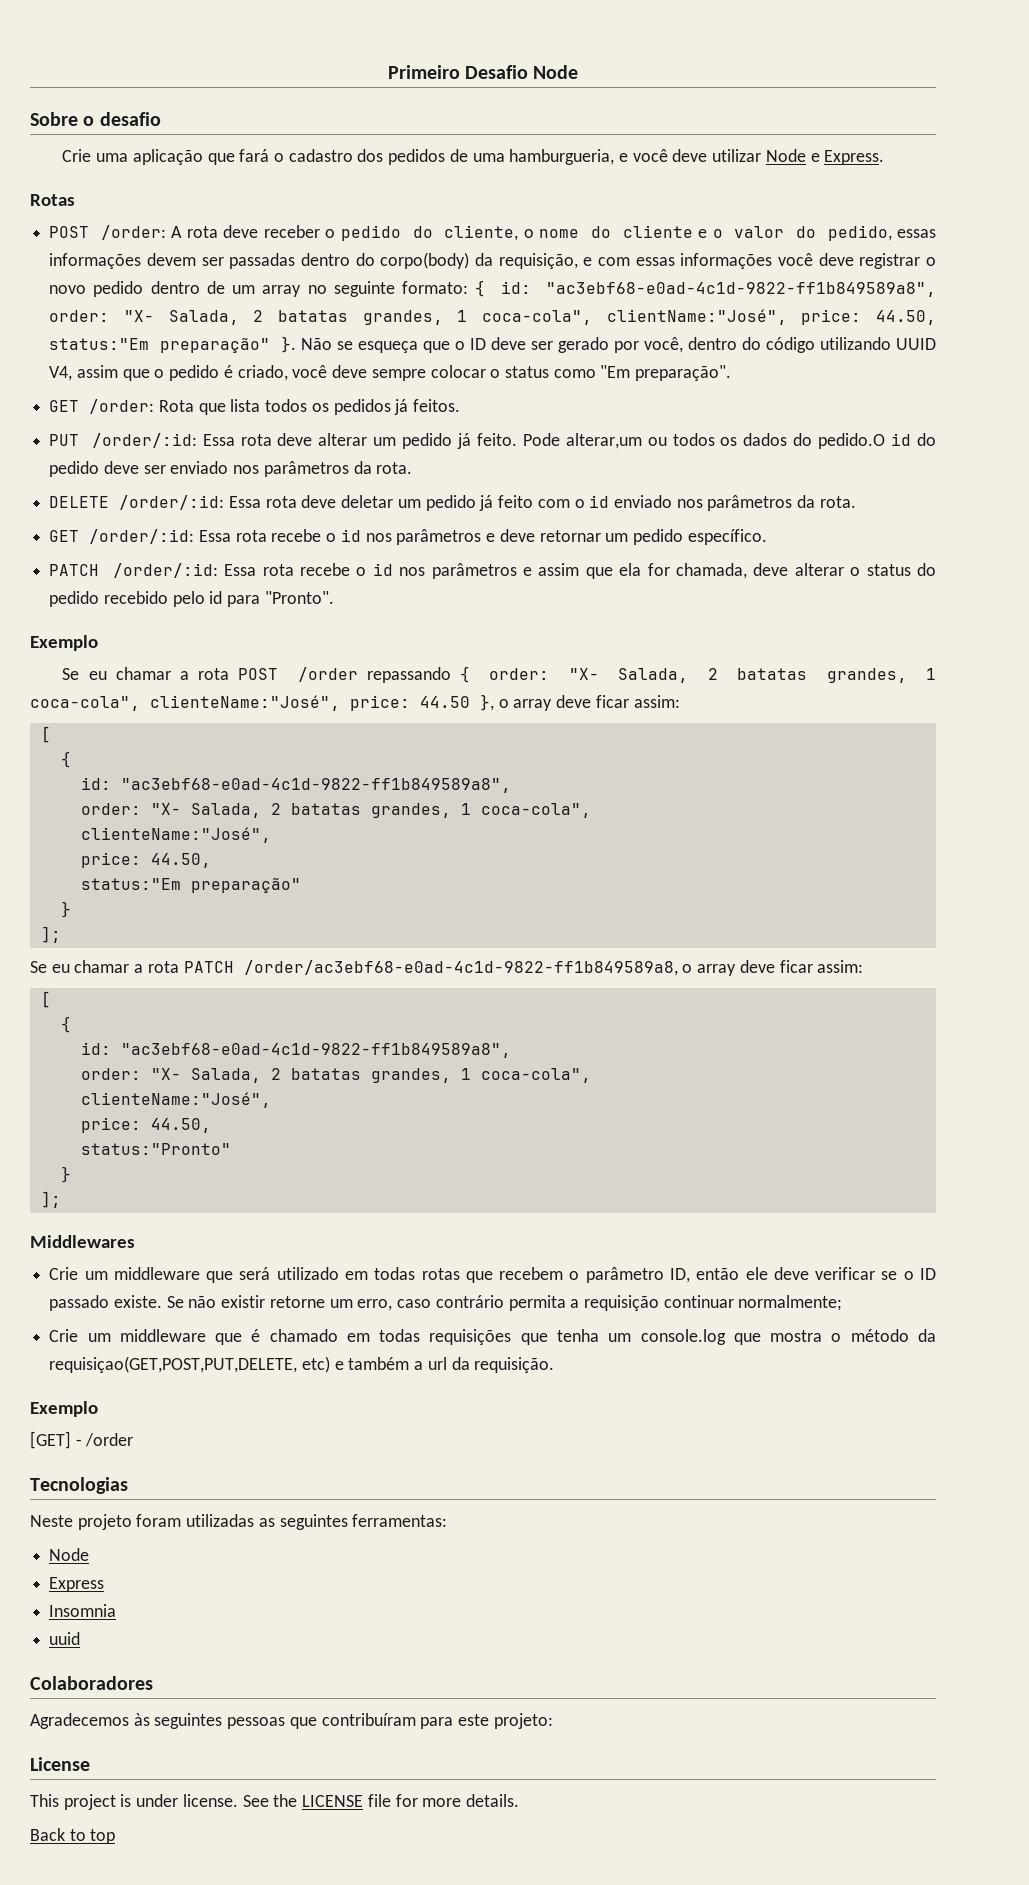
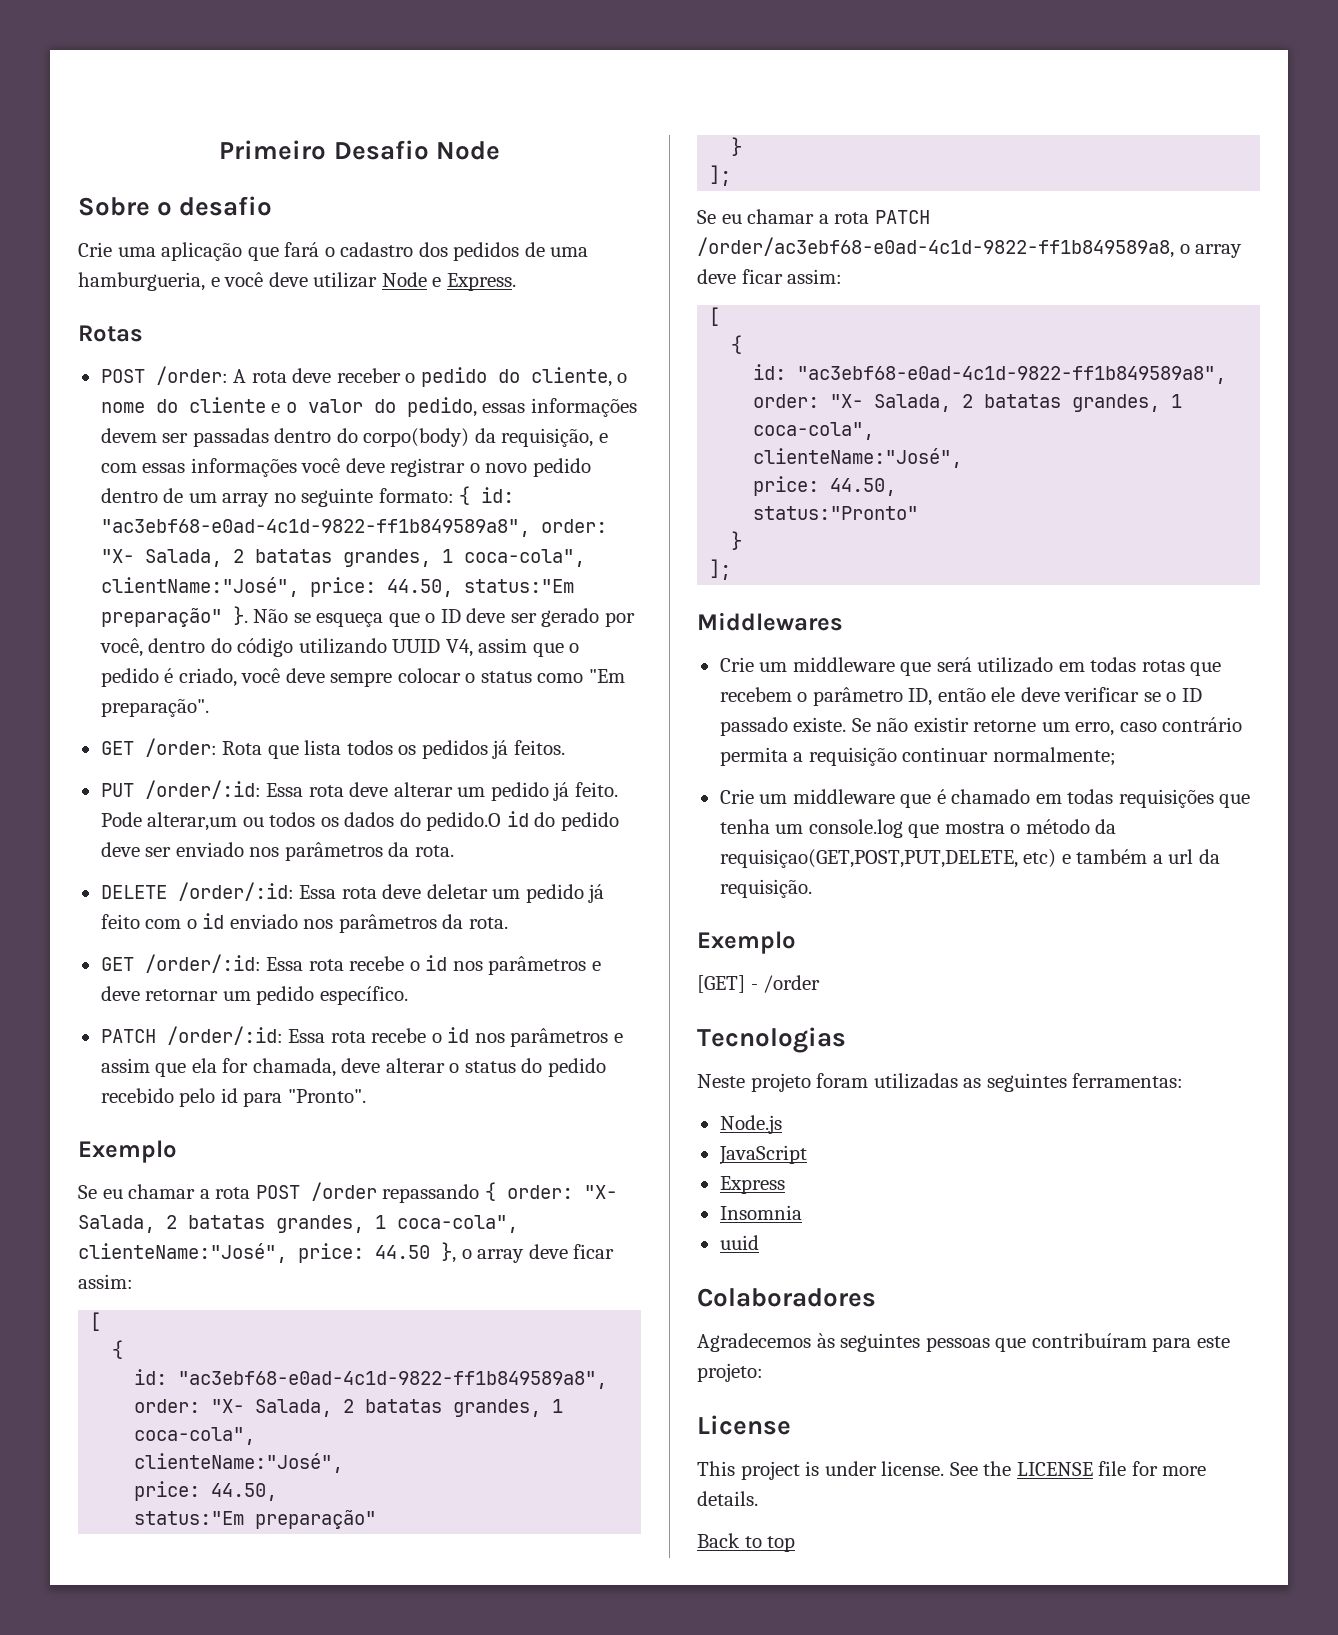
  Neste projeto foram utilizadas as seguintes ferramentas:
- Node
+ Node.js
+ JavaScript

